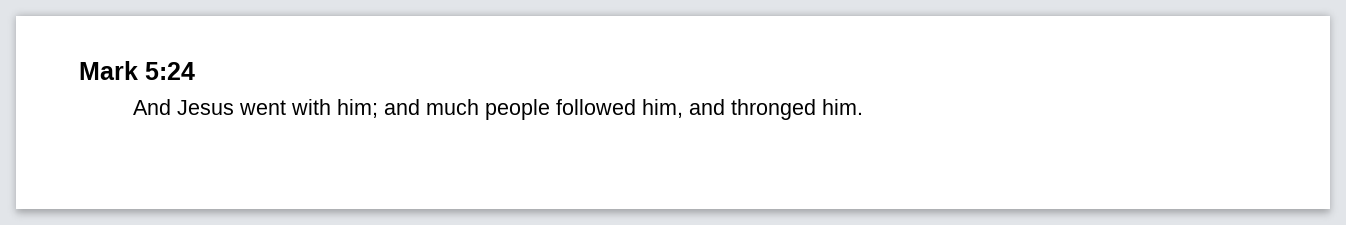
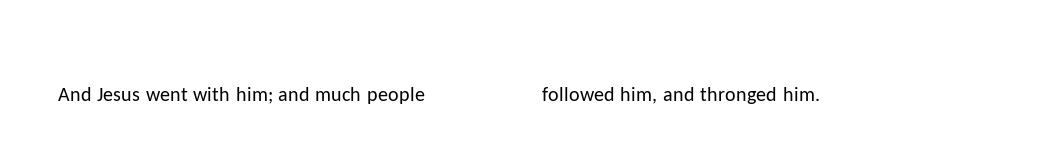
- Mark 5:24

